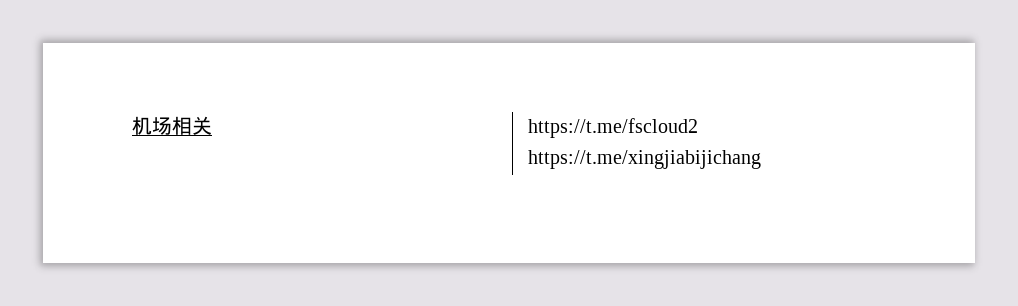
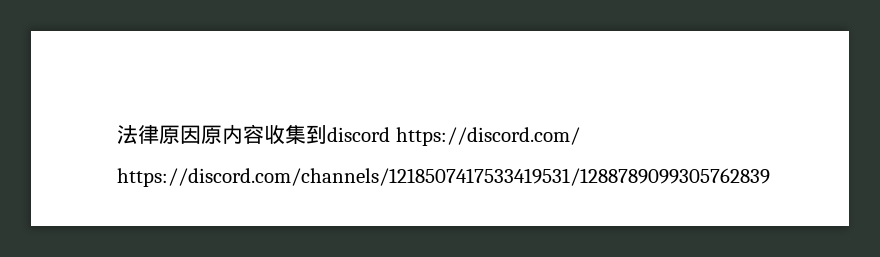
- 机场相关
- https://t.me/fscloud2 https://t.me/xingjiabijichang
+ 法律原因原内容收集到discord https://discord.com/
+ https://discord.com/channels/1218507417533419531/1288789099305762839

